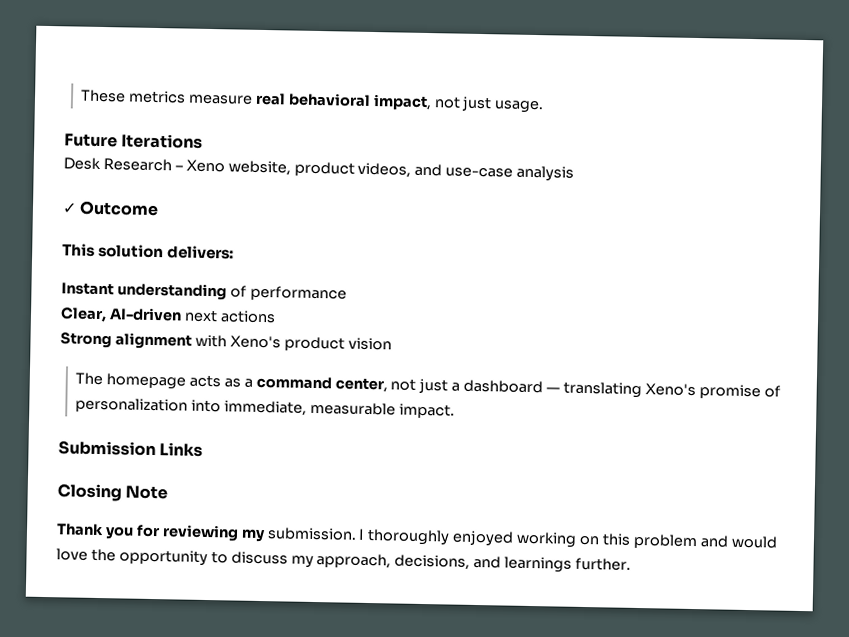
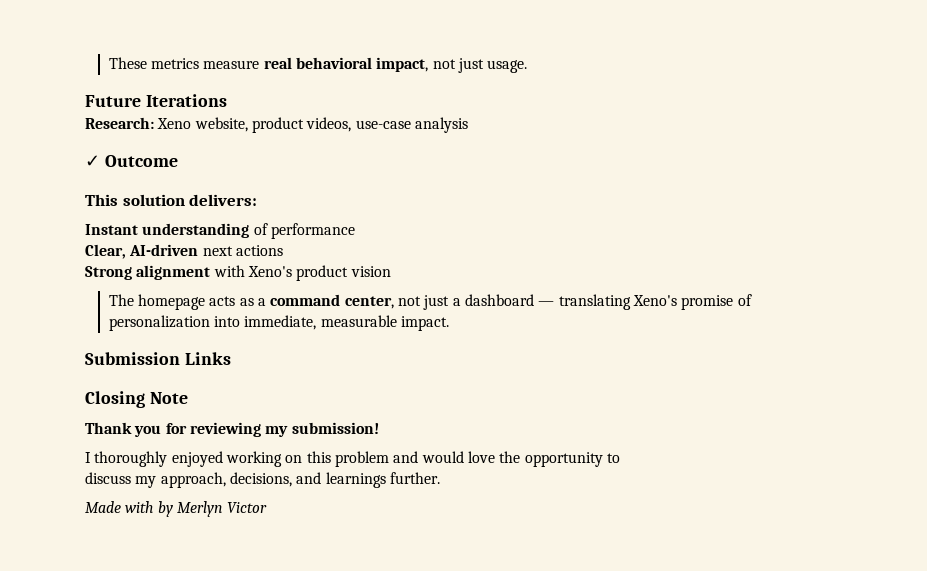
- Desk Research – Xeno website, product videos, and use-case analysis
+ Research: Xeno website, product videos, use-case analysis
- Thank you for reviewing my submission. I thoroughly enjoyed working on this problem and would love the opportunity to discuss my approach, decisions, and learnings further.
+ Thank you for reviewing my submission!
+ I thoroughly enjoyed working on this problem and would love the opportunity to
+ discuss my approach, decisions, and learnings further.
+ Made with by Merlyn Victor

